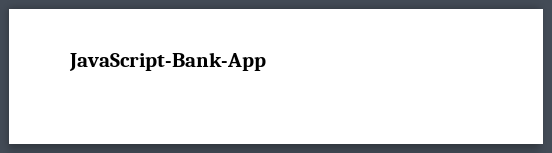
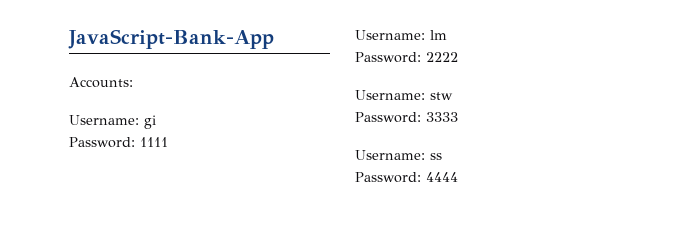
+ Accounts:
+ Username: gi
+ Password: 1111
+ Username: lm
+ Password: 2222
+ Username: stw
+ Password: 3333
+ Username: ss
+ Password: 4444

